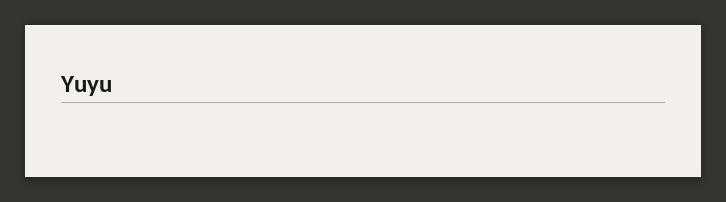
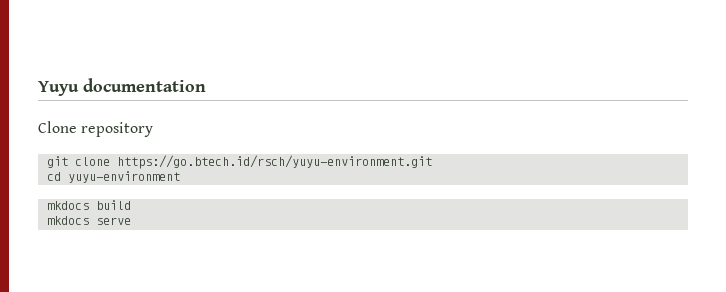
- Yuyu
+ Yuyu documentation
+ Clone repository
+ git clone https://go.btech.id/rsch/yuyu-environment.git
+ cd yuyu-environment
+ mkdocs build
+ mkdocs serve

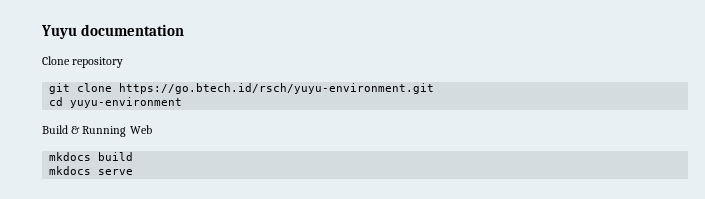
+ Build & Running Web

